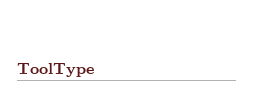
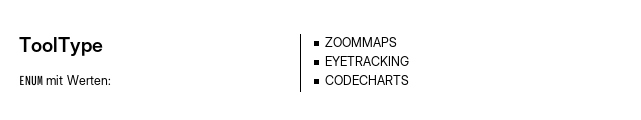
+ ENUM mit Werten:
+ ZOOMMAPS
+ EYETRACKING
+ CODECHARTS

